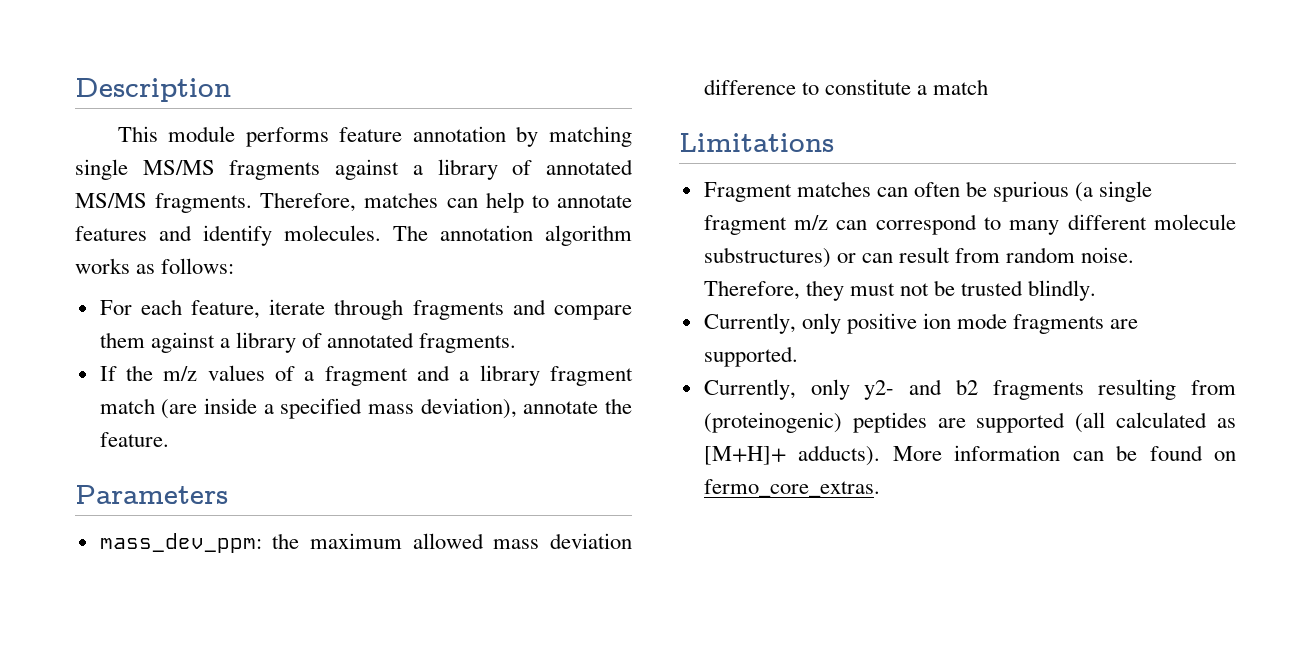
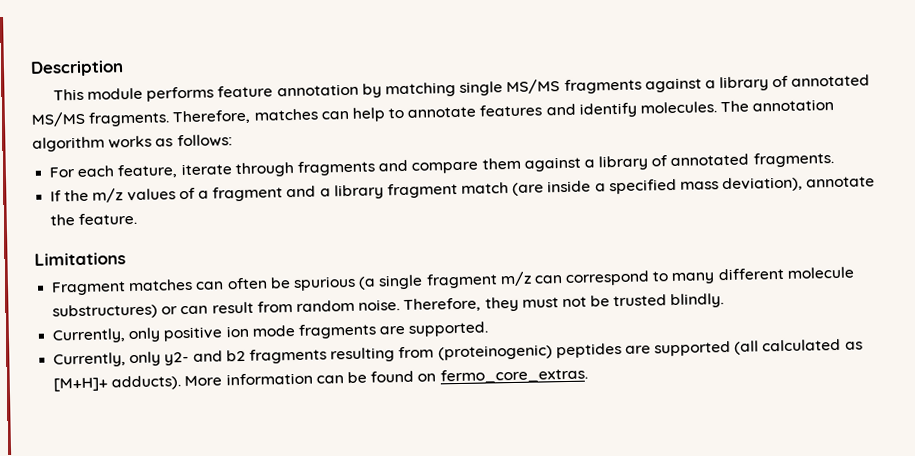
- Parameters
- mass_dev_ppm: the maximum allowed mass deviation difference to constitute a match

